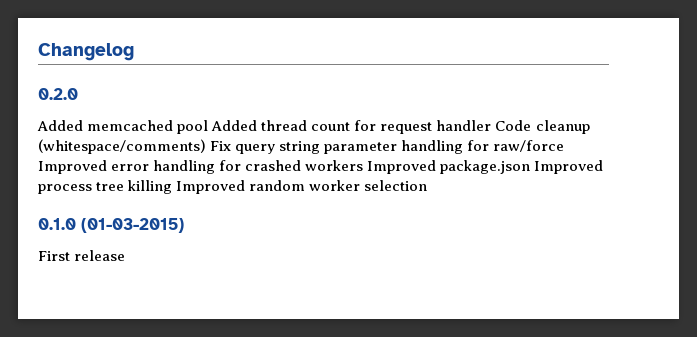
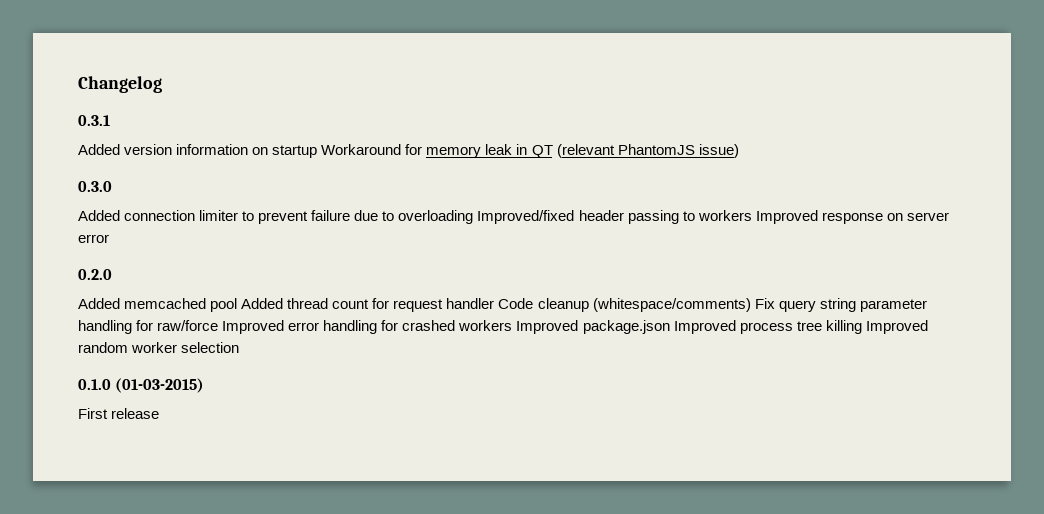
+ 0.3.1
+ Added version information on startup Workaround for memory leak in QT (relevant PhantomJS issue)
+ 0.3.0
+ Added connection limiter to prevent failure due to overloading Improved/fixed header passing to workers Improved response on server error

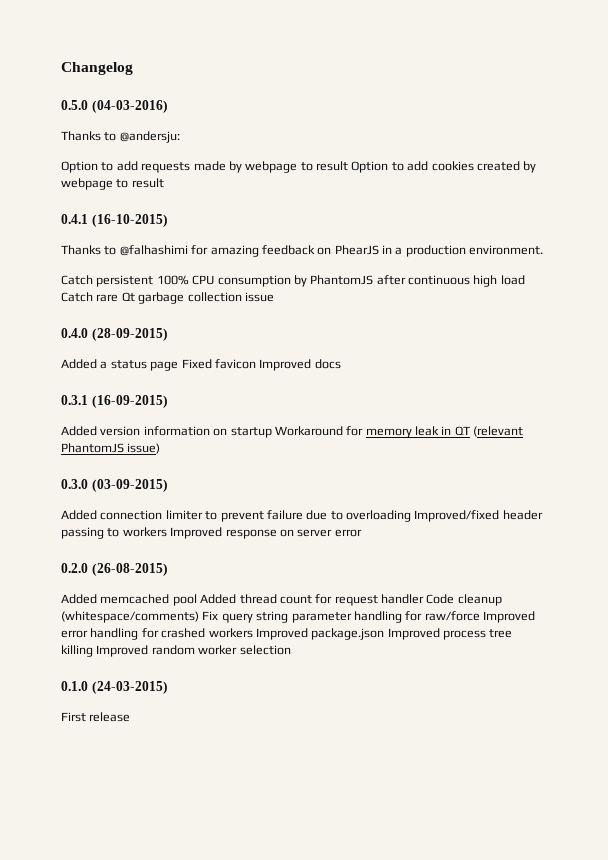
+ 0.5.0 (04-03-2016)
+ Thanks to @andersju:
+ Option to add requests made by webpage to result Option to add cookies created by webpage to result
+ 0.4.1 (16-10-2015)
+ Thanks to @falhashimi for amazing feedback on PhearJS in a production environment.
+ Catch persistent 100% CPU consumption by PhantomJS after continuous high load Catch rare Qt garbage collection issue
+ 0.4.0 (28-09-2015)
+ Added a status page Fixed favicon Improved docs
- 0.3.1
+ 0.3.1 (16-09-2015)
- 0.3.0
+ 0.3.0 (03-09-2015)
- 0.2.0
+ 0.2.0 (26-08-2015)
- 0.1.0 (01-03-2015)
+ 0.1.0 (24-03-2015)

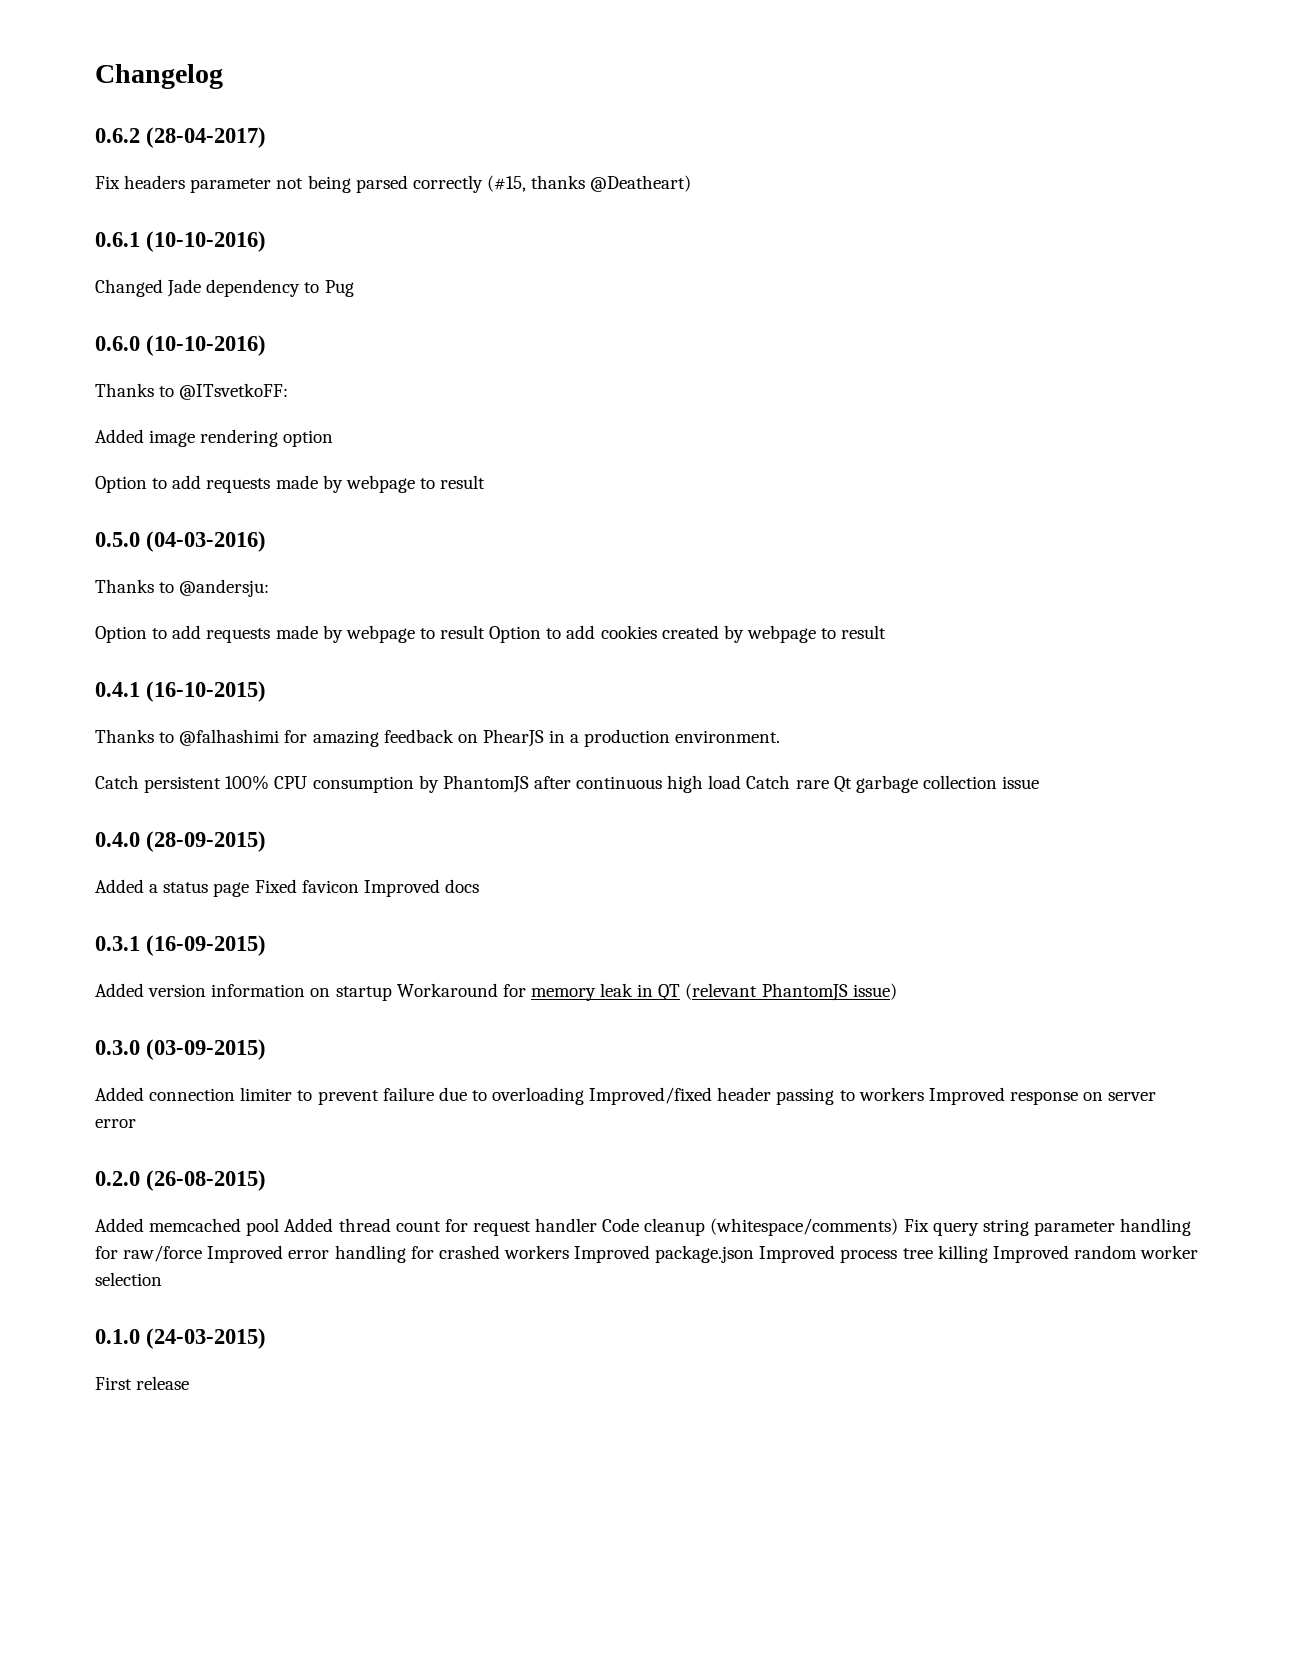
+ 0.6.2 (28-04-2017)
+ Fix headers parameter not being parsed correctly (#15, thanks @Deatheart)
+ 0.6.1 (10-10-2016)
+ Changed Jade dependency to Pug
+ 0.6.0 (10-10-2016)
+ Thanks to @ITsvetkoFF:
+ Added image rendering option
+ Option to add requests made by webpage to result

